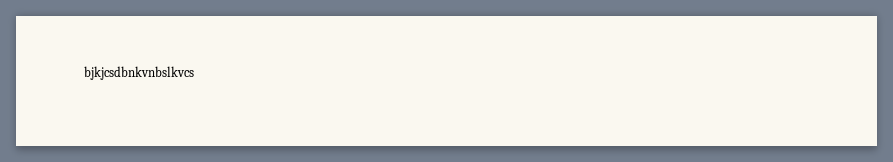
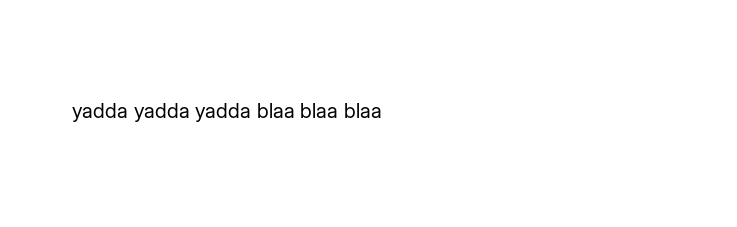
- bjkjcsdbnkvnbslkvcs
+ yadda yadda yadda blaa blaa blaa

